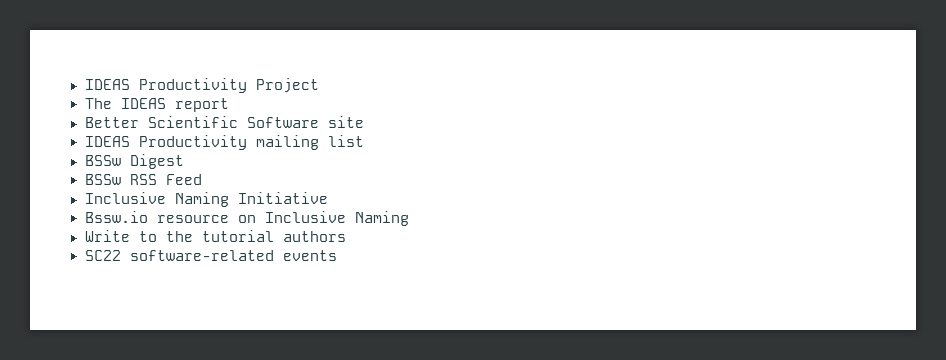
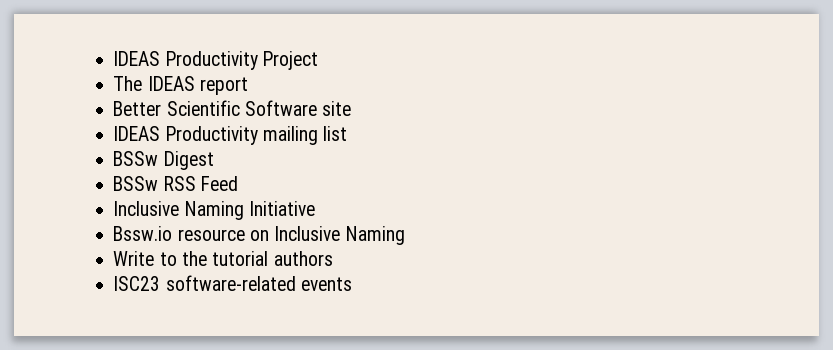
- SC22 software-related events
+ ISC23 software-related events

